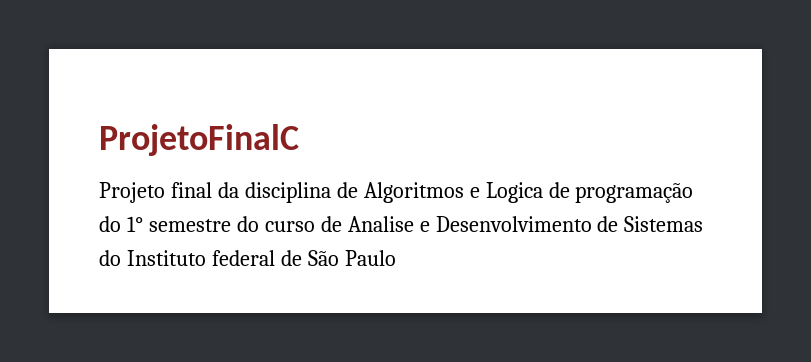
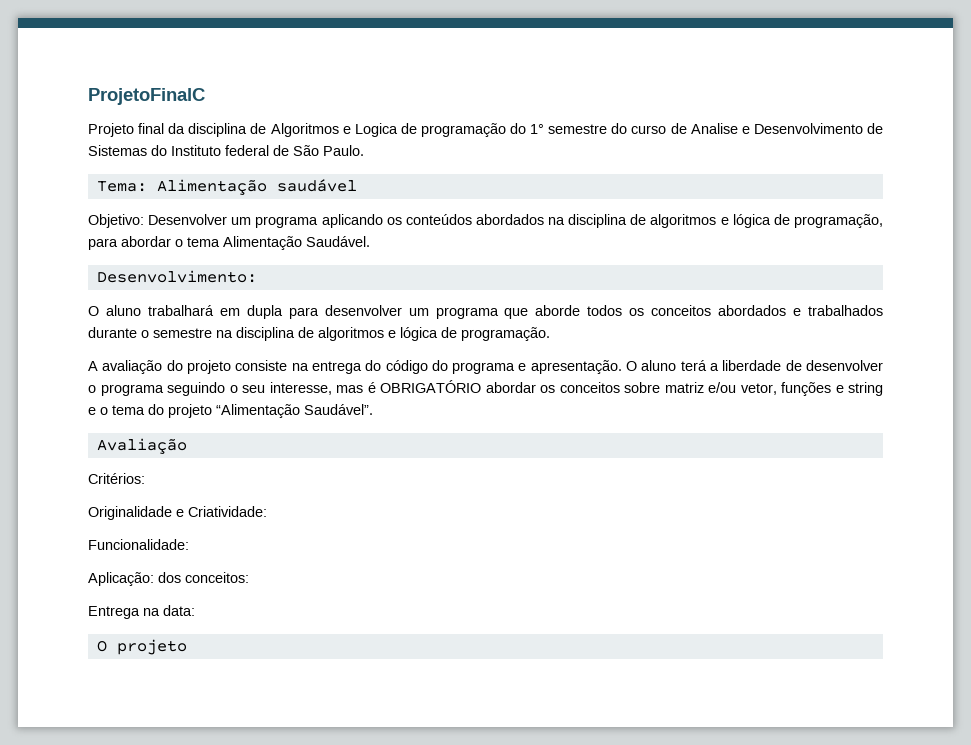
- Projeto final da disciplina de Algoritmos e Logica de programação do 1° semestre do curso de Analise e Desenvolvimento de Sistemas do Instituto federal de São Paulo
+ Projeto final da disciplina de Algoritmos e Logica de programação do 1° semestre do curso de Analise e Desenvolvimento de Sistemas do Instituto federal de São Paulo.
+ Tema: Alimentação saudável
+ Objetivo: Desenvolver um programa aplicando os conteúdos abordados na disciplina de algoritmos e lógica de programação, para abordar o tema Alimentação Saudável.
+ Desenvolvimento:
+ O aluno trabalhará em dupla para desenvolver um programa que aborde todos os conceitos abordados e trabalhados durante o semestre na disciplina de algoritmos e lógica de programação.
+ A avaliação do projeto consiste na entrega do código do programa e apresentação. O aluno terá a liberdade de desenvolver o programa seguindo o seu interesse, mas é OBRIGATÓRIO abordar os conceitos sobre matriz e/ou vetor, funções e string e o tema do projeto “Alimentação Saudável”.
+ Avaliação
+ Critérios:
+ Originalidade e Criatividade:
+ Funcionalidade:
+ Aplicação: dos conceitos:
+ Entrega na data:
+ O projeto

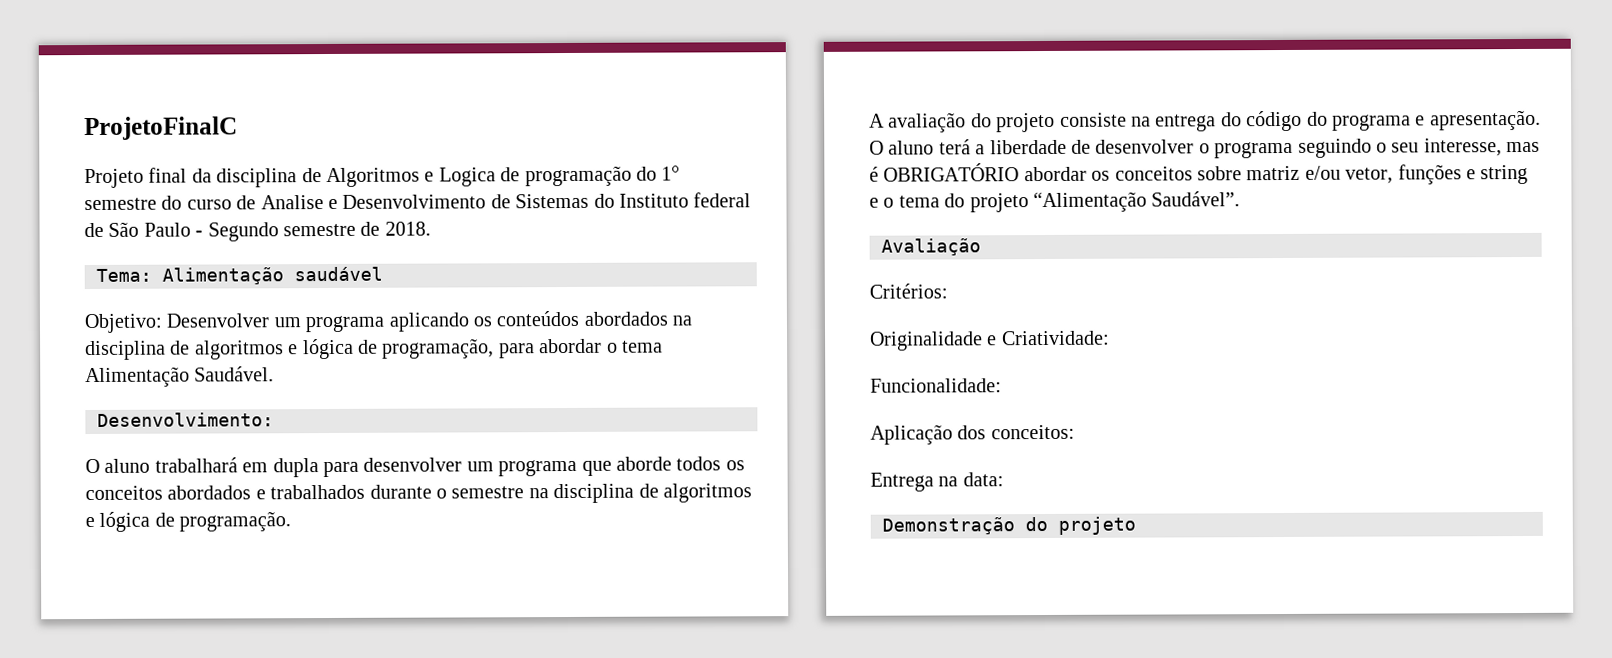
- Projeto final da disciplina de Algoritmos e Logica de programação do 1° semestre do curso de Analise e Desenvolvimento de Sistemas do Instituto federal de São Paulo.
+ Projeto final da disciplina de Algoritmos e Logica de programação do 1° semestre do curso de Analise e Desenvolvimento de Sistemas do Instituto federal de São Paulo - Segundo semestre de 2018.
- Aplicação: dos conceitos:
+ Aplicação dos conceitos:
- O projeto
+ Demonstração do projeto

